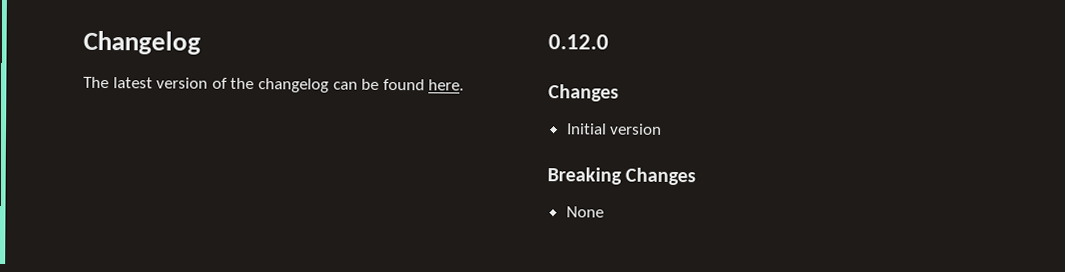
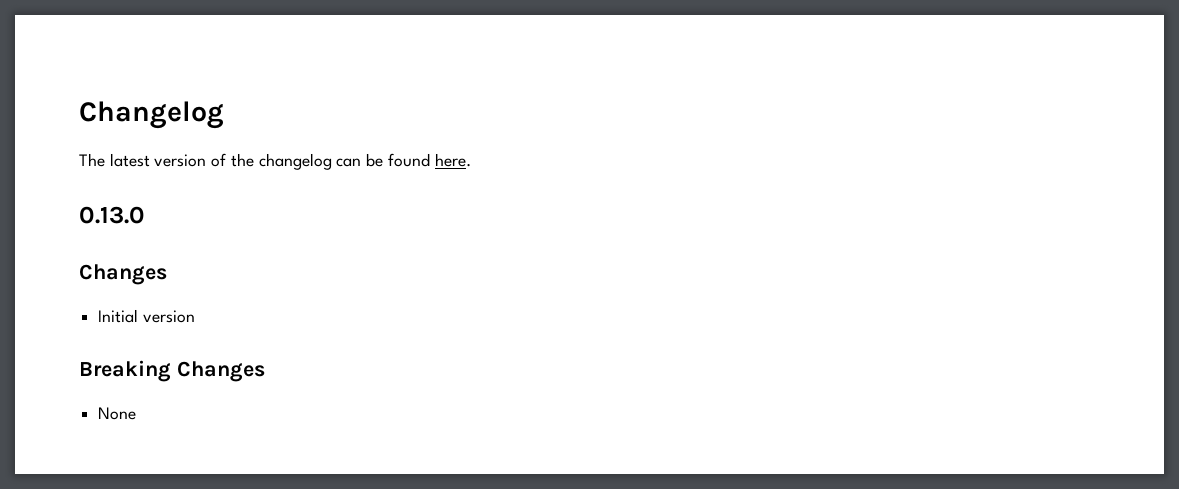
- 0.12.0
+ 0.13.0

